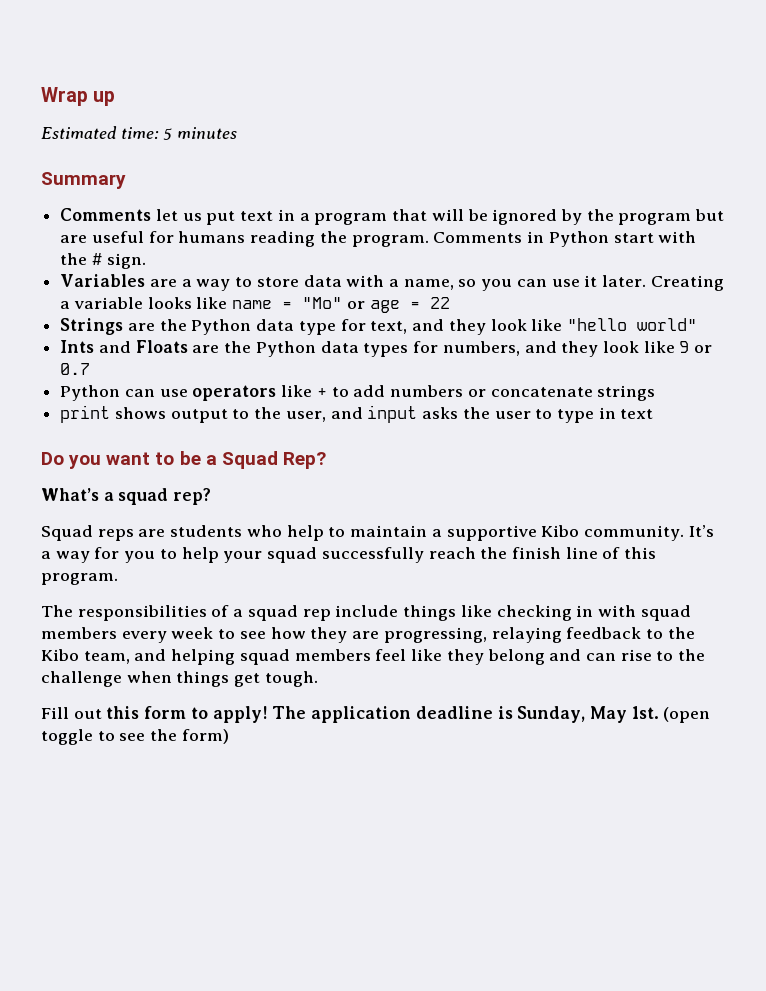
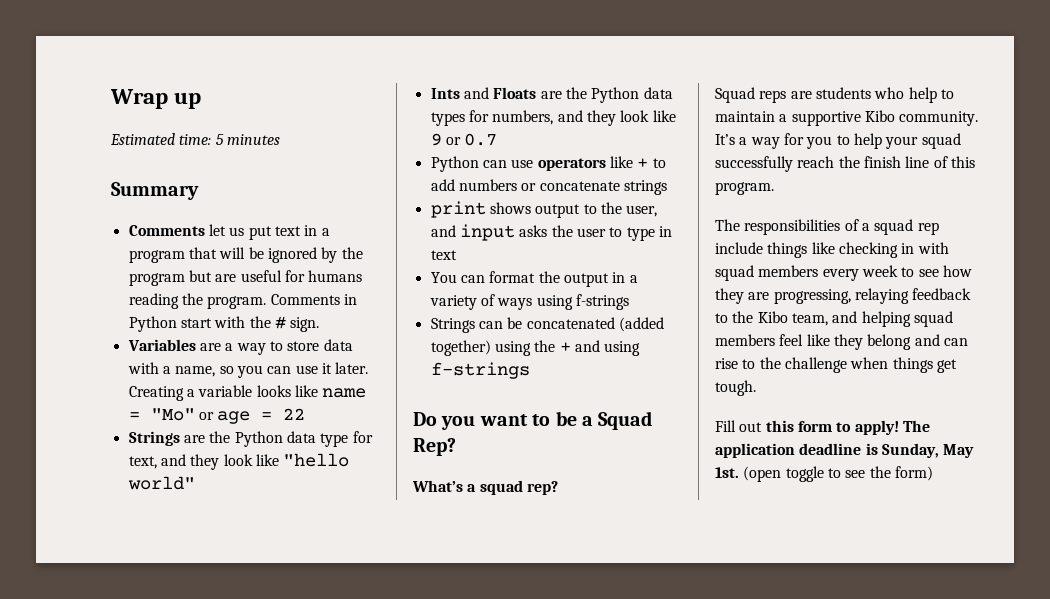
+ You can format the output in a variety of ways using f-strings
+ Strings can be concatenated (added together) using the + and using f-strings

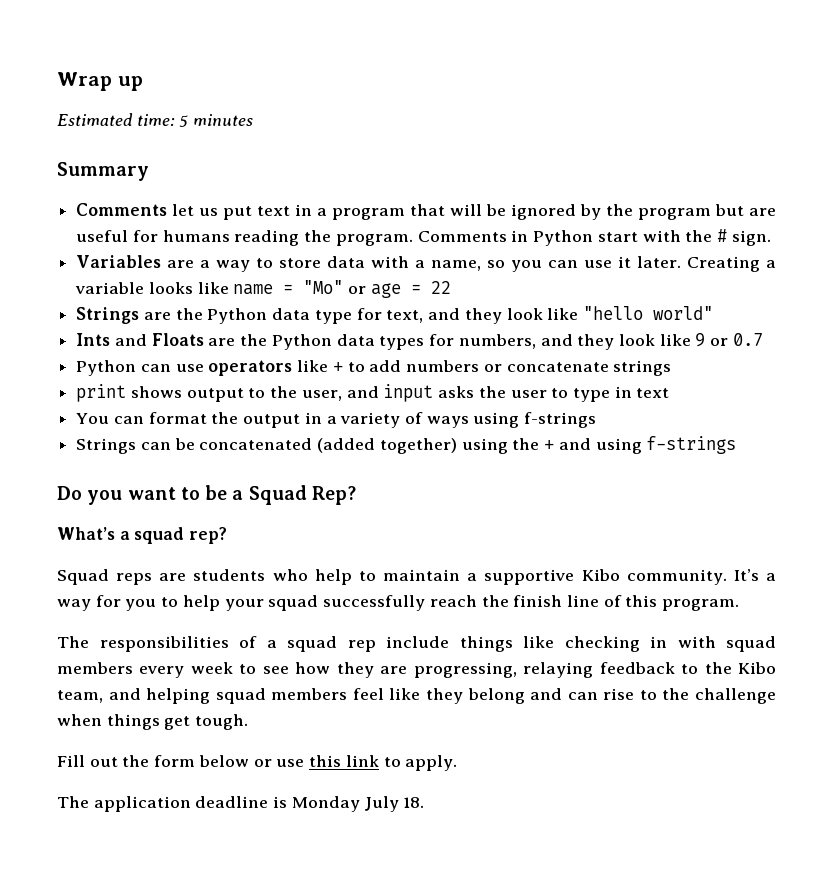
- Fill out this form to apply! The application deadline is Sunday, May 1st. (open toggle to see the form)
+ Fill out the form below or use this link to apply.
+ The application deadline is Monday July 18.

